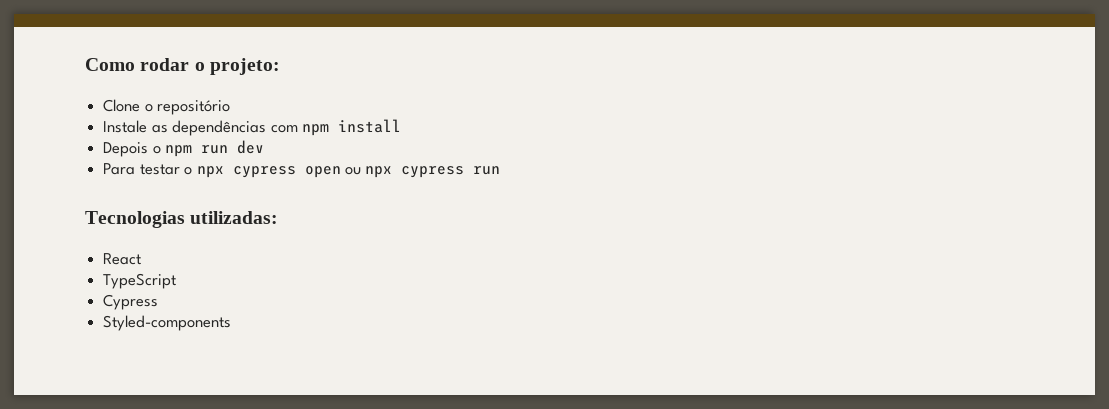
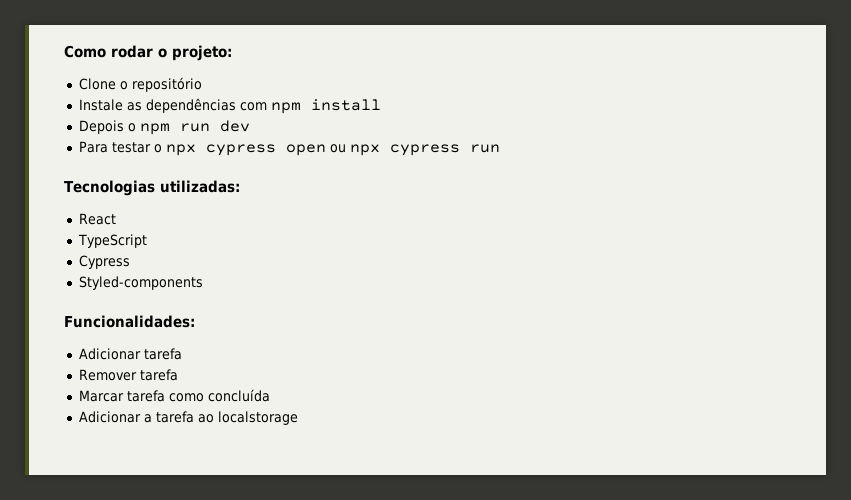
+ Funcionalidades:
+ Adicionar tarefa
+ Remover tarefa
+ Marcar tarefa como concluída
+ Adicionar a tarefa ao localstorage

